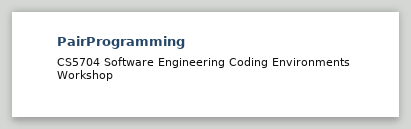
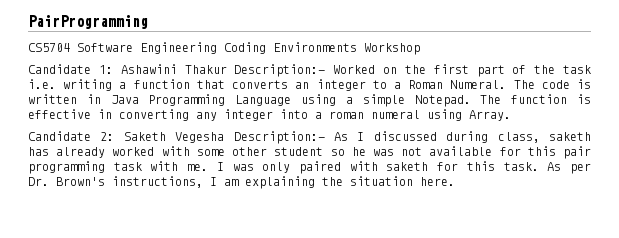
+ Candidate 1: Ashawini Thakur Description:- Worked on the first part of the task i.e. writing a function that converts an integer to a Roman Numeral. The code is written in Java Programming Language using a simple Notepad. The function is effective in converting any integer into a roman numeral using Array.
+ Candidate 2: Saketh Vegesha Description:- As I discussed during class, saketh has already worked with some other student so he was not available for this pair programming task with me. I was only paired with saketh for this task. As per Dr. Brown's instructions, I am explaining the situation here.

